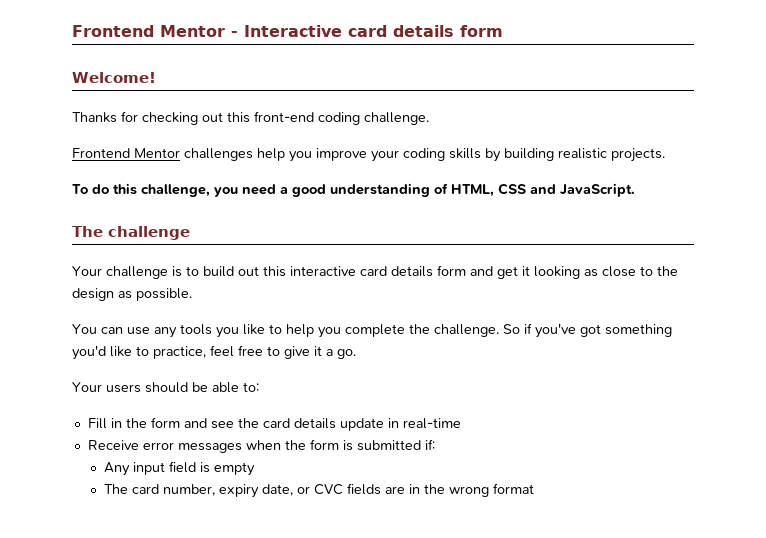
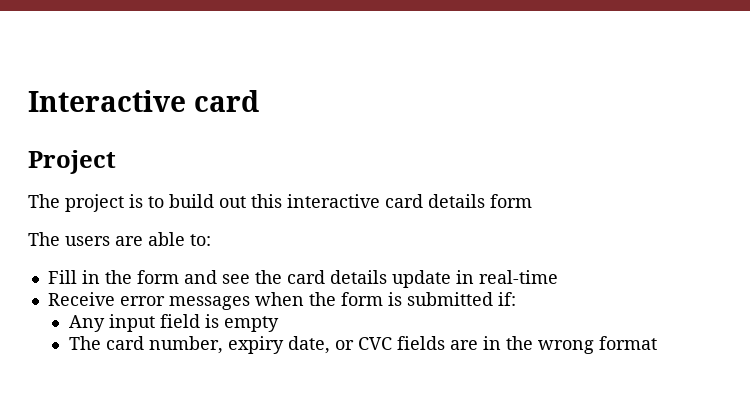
- Frontend Mentor - Interactive card details form
- Welcome!
- Thanks for checking out this front-end coding challenge.
- Frontend Mentor challenges help you improve your coding skills by building realistic projects.
- To do this challenge, you need a good understanding of HTML, CSS and JavaScript.
- The challenge
- Your challenge is to build out this interactive card details form and get it looking as close to the design as possible.
- You can use any tools you like to help you complete the challenge. So if you've got something you'd like to practice, feel free to give it a go.
- Your users should be able to:
+ Interactive card
+ Project
+ The project is to build out this interactive card details form
+ The users are able to:

